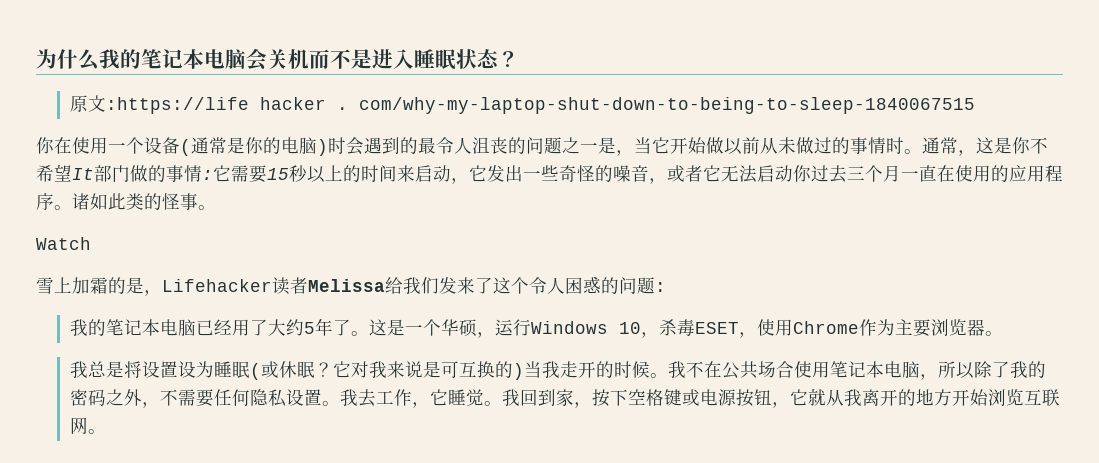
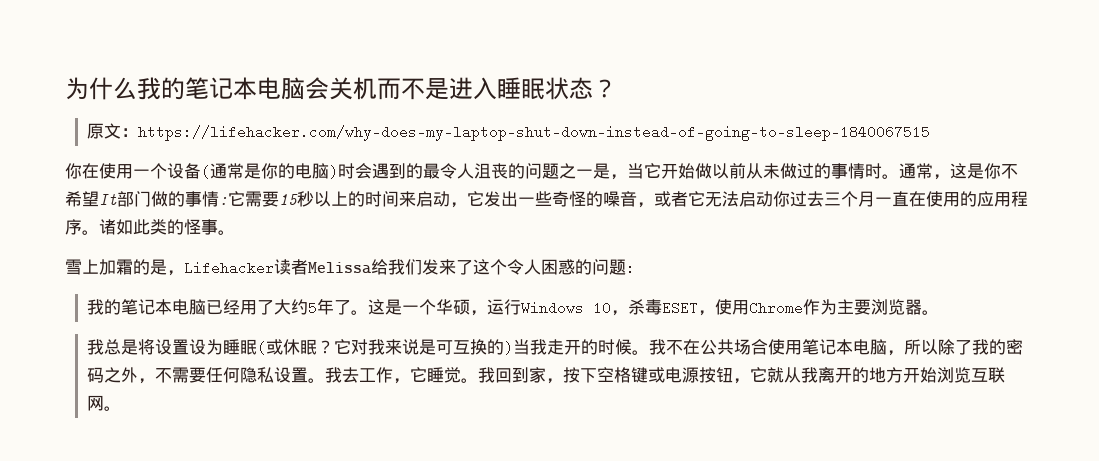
- 原文:https://life hacker . com/why-my-laptop-shut-down-to-being-to-sleep-1840067515
+ 原文：https://lifehacker.com/why-does-my-laptop-shut-down-instead-of-going-to-sleep-1840067515
- Watch

